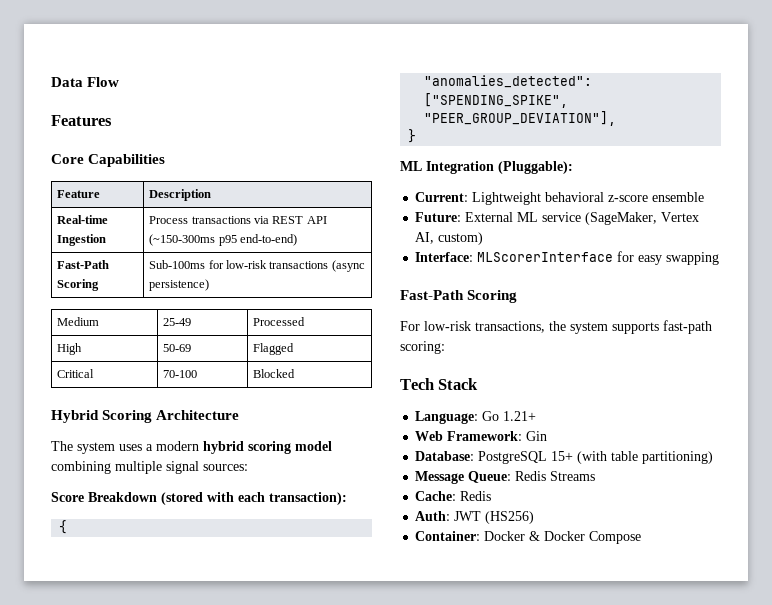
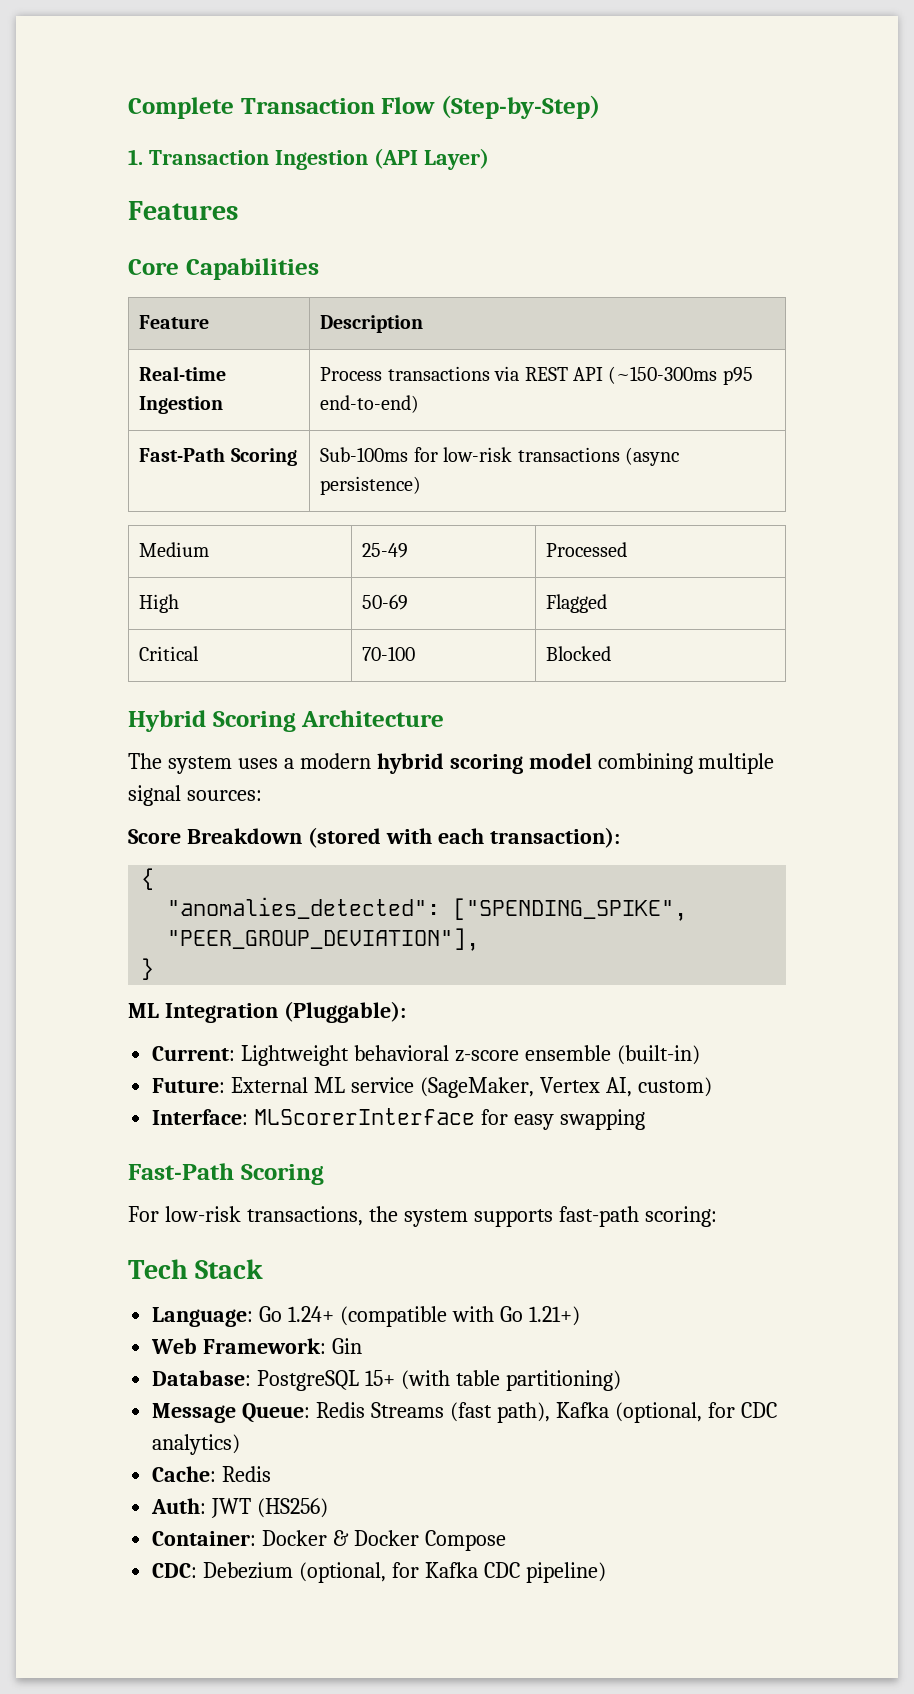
- Data Flow
+ Complete Transaction Flow (Step-by-Step)
+ 1. Transaction Ingestion (API Layer)
- Current: Lightweight behavioral z-score ensemble
+ Current: Lightweight behavioral z-score ensemble (built-in)
- Language: Go 1.21+
+ Language: Go 1.24+ (compatible with Go 1.21+)
- Message Queue: Redis Streams
+ Message Queue: Redis Streams (fast path), Kafka (optional, for CDC analytics)
+ CDC: Debezium (optional, for Kafka CDC pipeline)

